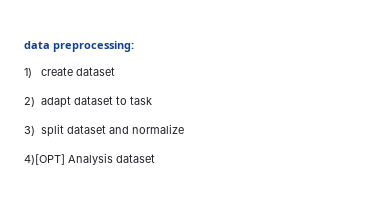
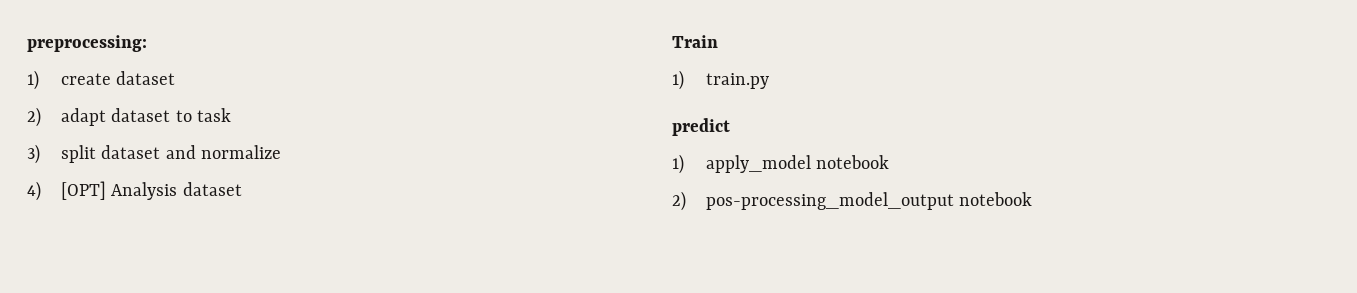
- data preprocessing:
+ preprocessing:
- 4)[OPT] Analysis dataset
+ 4) [OPT] Analysis dataset
+ Train
+ 1) train.py
+ predict
+ 1) apply_model notebook
+ 2) pos-processing_model_output notebook

